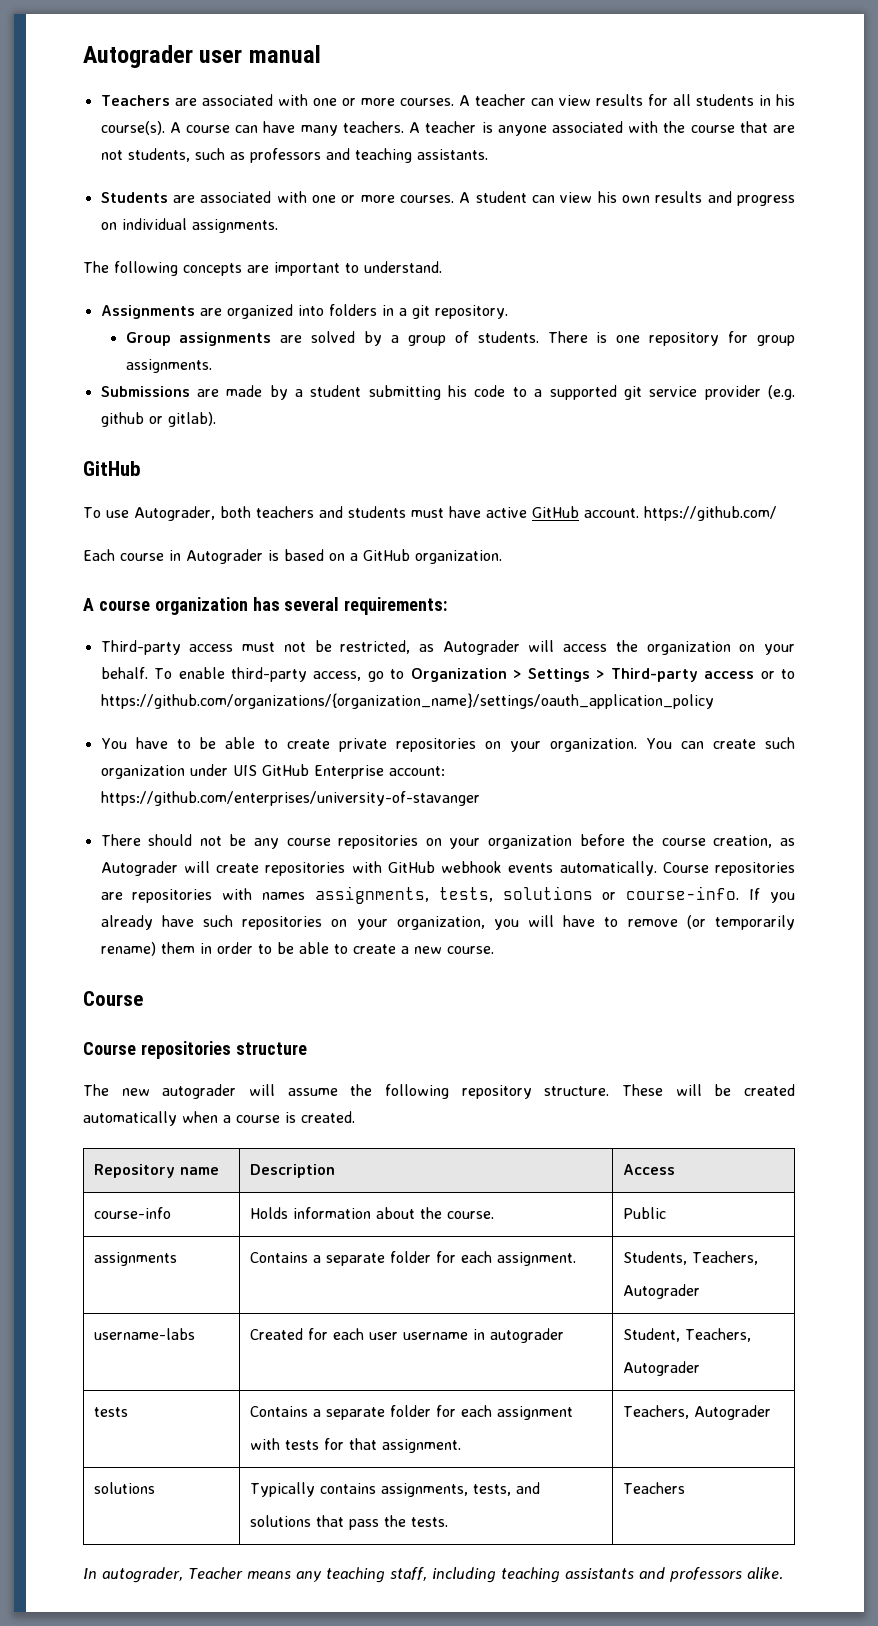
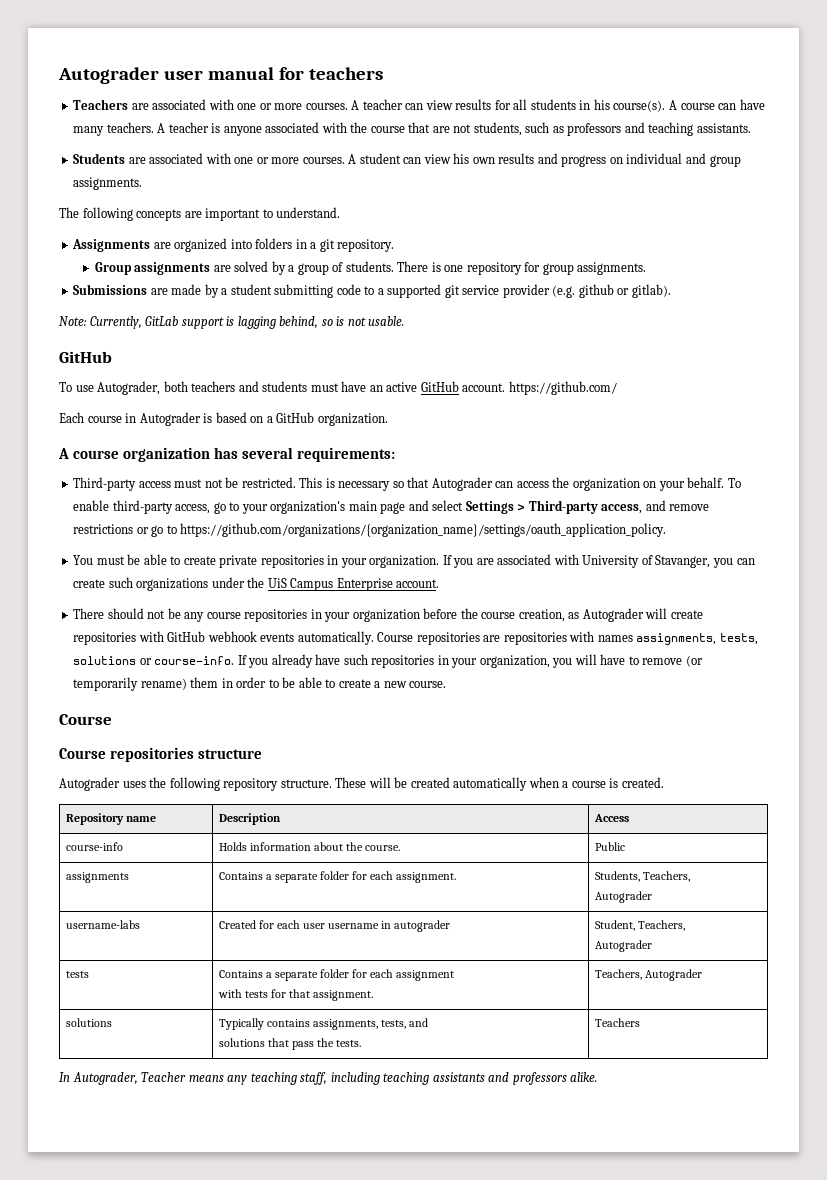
- Autograder user manual
+ Autograder user manual for teachers
- A student can view his own results and progress on individual assignments.
+ A student can view his own results and progress on individual and group assignments.
- Submissions are made by a student submitting his code to a supported git service provider (e.g. github or gitlab).
+ Submissions are made by a student submitting code to a supported git service provider (e.g. github or gitlab).
+ Note: Currently, GitLab support is lagging behind, so is not usable.
- To use Autograder, both teachers and students must have active GitHub account. https://github.com/
+ To use Autograder, both teachers and students must have an active GitHub account. https://github.com/
- Third-party access must not be restricted, as Autograder will access the organization on your behalf.
+ Third-party access must not be restricted. This is necessary so that Autograder can access the organization on your behalf.
- To enable third-party access, go to Organization > Settings > Third-party access or to https://github.com/organizations/{organization_name}/settings/oauth_application_policy
- You have to be able to create private repositories on your organization.
+ To enable third-party access, go to your organization's main page and select Settings > Third-party access, and remove restrictions or go to https://github.com/organizations/{organization_name}/settings/oauth_application_policy.
+ You must be able to create private repositories in your organization.
- You can create such organization under UIS GitHub Enterprise account: https://github.com/enterprises/university-of-stavanger
+ If you are associated with University of Stavanger, you can create such organizations under the UiS Campus Enterprise account.
- There should not be any course repositories on your organization before the course creation, as Autograder will create repositories with GitHub webhook events automatically.
+ There should not be any course repositories in your organization before the course creation, as Autograder will create repositories with GitHub webhook events automatically.
- If you already have such repositories on your organization, you will have to remove (or temporarily rename) them in order to be able to create a new course.
+ If you already have such repositories in your organization, you will have to remove (or temporarily rename) them in order to be able to create a new course.
- The new autograder will assume the following repository structure.
+ Autograder uses the following repository structure.
- In autograder, Teacher means any teaching staff, including teaching assistants and professors alike.
+ In Autograder, Teacher means any teaching staff, including teaching assistants and professors alike.

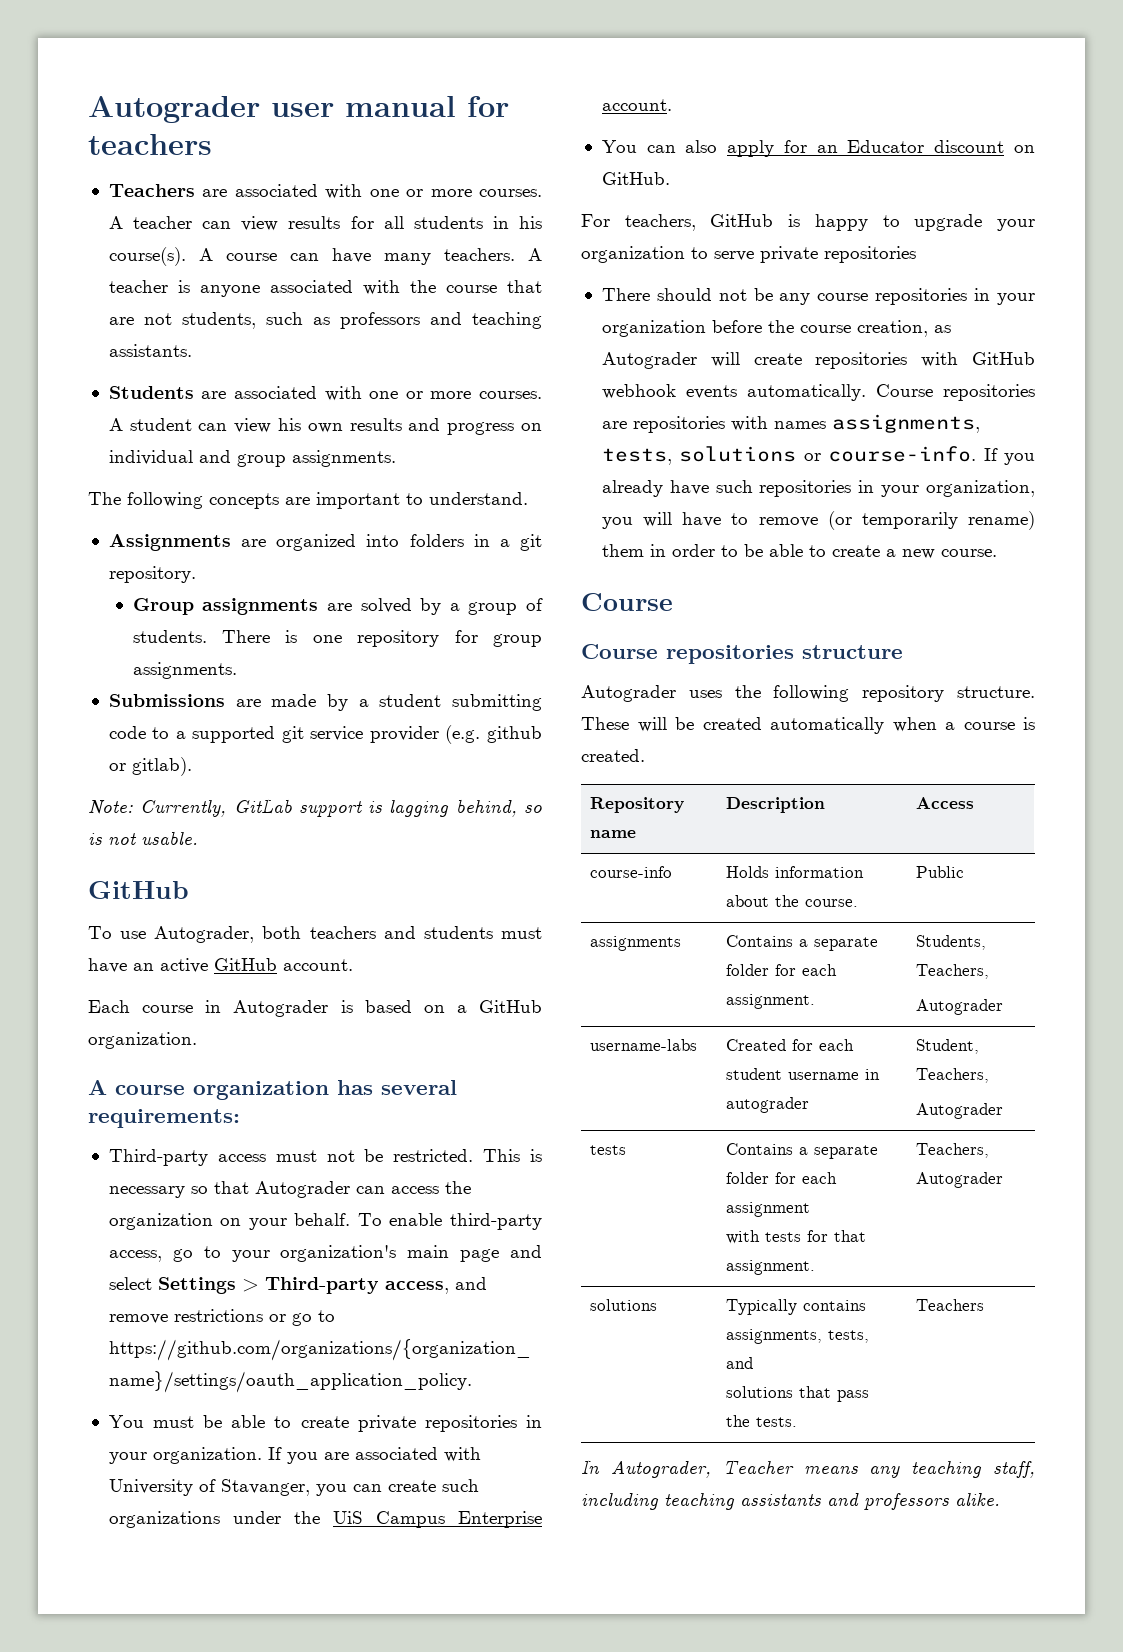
- To use Autograder, both teachers and students must have an active GitHub account. https://github.com/
+ To use Autograder, both teachers and students must have an active GitHub account.
+ You can also apply for an Educator discount on GitHub.
+ For teachers, GitHub is happy to upgrade your organization to serve private repositories
- username-labs | Created for each user username in autograder | Student, Teachers,
+ username-labs | Created for each student username in autograder | Student, Teachers,

